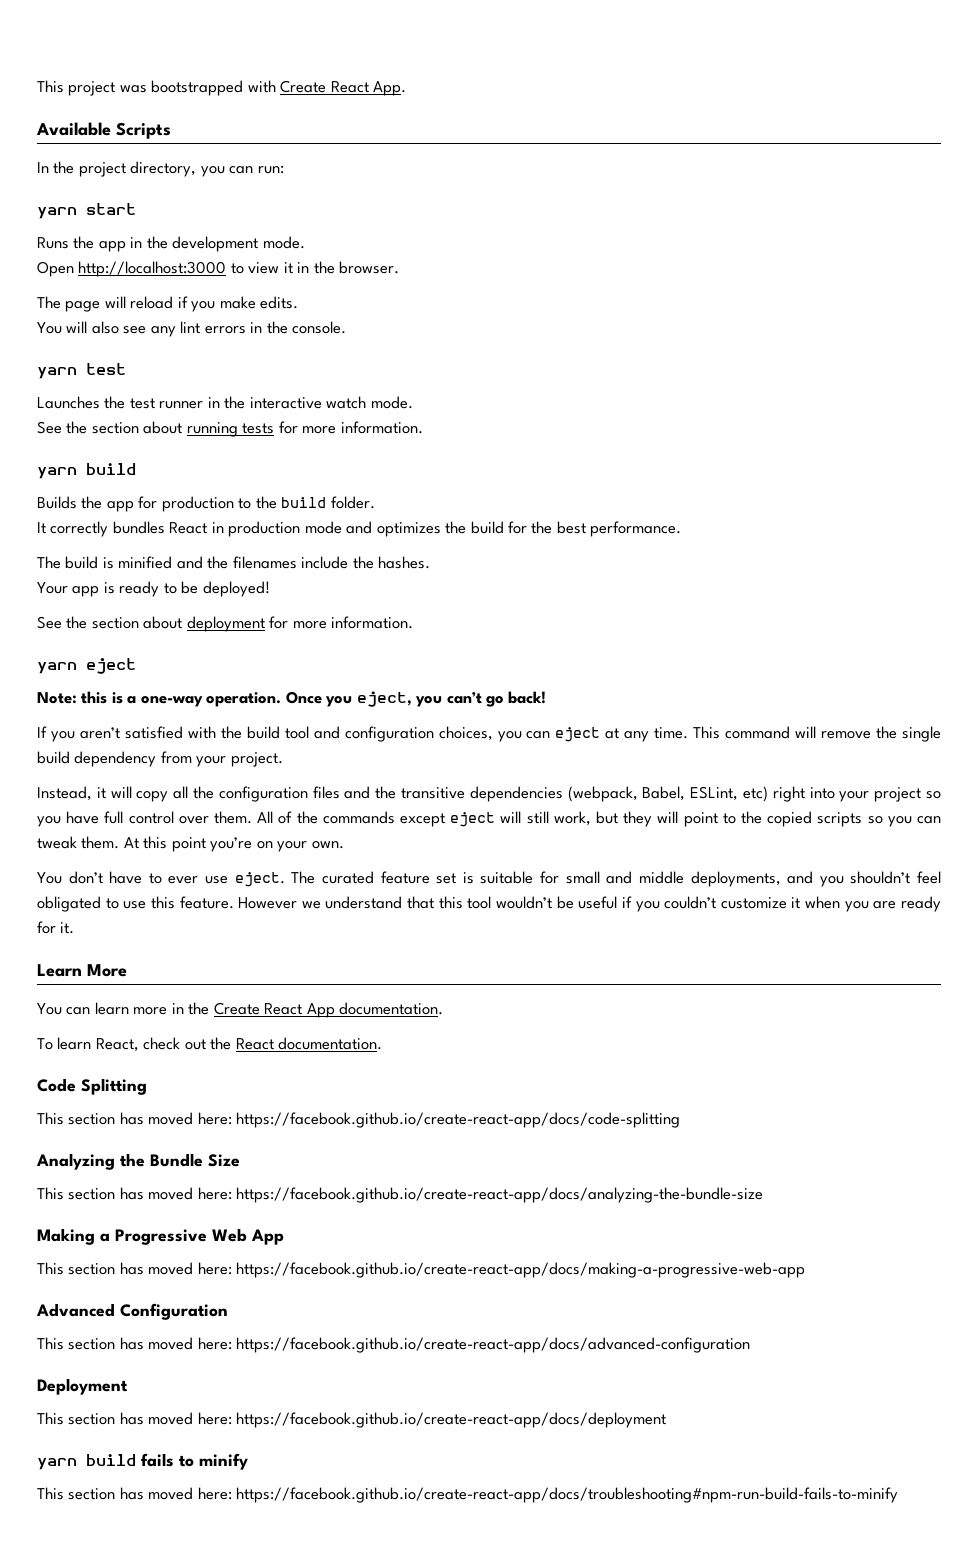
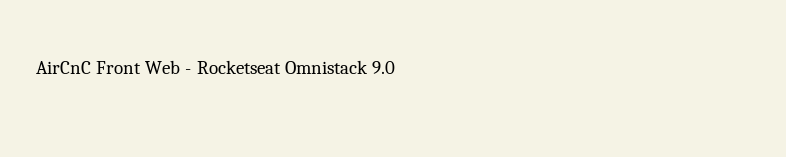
- This project was bootstrapped with Create React App.
- Available Scripts
- In the project directory, you can run:
- yarn start
- Runs the app in the development mode.
- Open http://localhost:3000 to view it in the browser.
- The page will reload if you make edits.
- You will also see any lint errors in the console.
- yarn test
- Launches the test runner in the interactive watch mode.
- See the section about running tests for more information.
- yarn build
- Builds the app for production to the build folder.
- It correctly bundles React in production mode and optimizes the build for the best performance.
- The build is minified and the filenames include the hashes.
- Your app is ready to be deployed!
- See the section about deployment for more information.
- yarn eject
- Note: this is a one-way operation. Once you eject, you can’t go back!
- If you aren’t satisfied with the build tool and configuration choices, you can eject at any time. This command will remove the single build dependency from your project.
- Instead, it will copy all the configuration files and the transitive dependencies (webpack, Babel, ESLint, etc) right into your project so you have full control over them. All of the commands except eject will still work, but they will point to the copied scripts so you can tweak them. At this point you’re on your own.
- You don’t have to ever use eject. The curated feature set is suitable for small and middle deployments, and you shouldn’t feel obligated to use this feature. However we understand that this tool wouldn’t be useful if you couldn’t customize it when you are ready for it.
- Learn More
- You can learn more in the Create React App documentation.
- To learn React, check out the React documentation.
- Code Splitting
- This section has moved here: https://facebook.github.io/create-react-app/docs/code-splitting
- Analyzing the Bundle Size
- This section has moved here: https://facebook.github.io/create-react-app/docs/analyzing-the-bundle-size
- Making a Progressive Web App
- This section has moved here: https://facebook.github.io/create-react-app/docs/making-a-progressive-web-app
- Advanced Configuration
- This section has moved here: https://facebook.github.io/create-react-app/docs/advanced-configuration
- Deployment
- This section has moved here: https://facebook.github.io/create-react-app/docs/deployment
- yarn build fails to minify
- This section has moved here: https://facebook.github.io/create-react-app/docs/troubleshooting#npm-run-build-fails-to-minify
+ AirCnC Front Web - Rocketseat Omnistack 9.0

